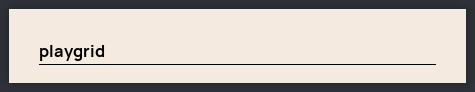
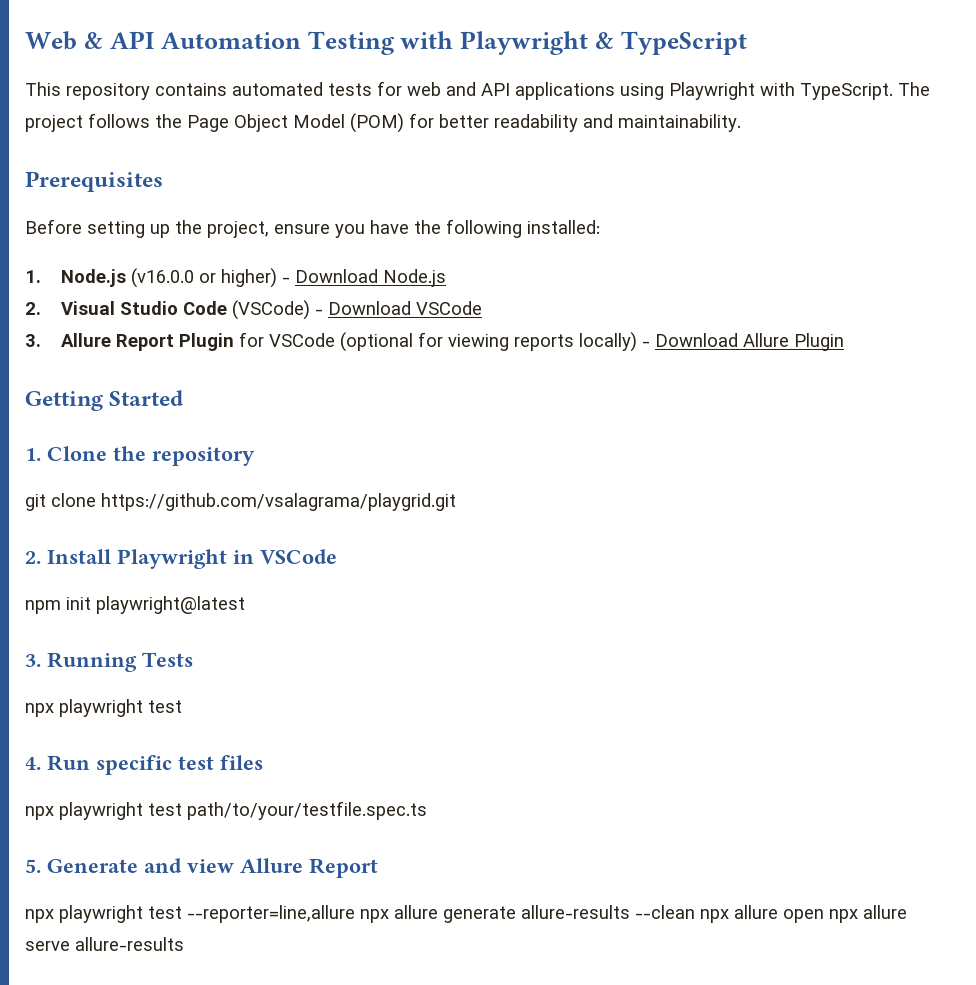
- playgrid
+ Web & API Automation Testing with Playwright & TypeScript
+ This repository contains automated tests for web and API applications using Playwright with TypeScript. The project follows the Page Object Model (POM) for better readability and maintainability.
+ Prerequisites
+ Before setting up the project, ensure you have the following installed:
+ 1. Node.js (v16.0.0 or higher) - Download Node.js
+ 2. Visual Studio Code (VSCode) - Download VSCode
+ 3. Allure Report Plugin for VSCode (optional for viewing reports locally) - Download Allure Plugin
+ Getting Started
+ 1. Clone the repository
+ git clone https://github.com/vsalagrama/playgrid.git
+ 2. Install Playwright in VSCode
+ npm init playwright@latest
+ 3. Running Tests
+ npx playwright test
+ 4. Run specific test files
+ npx playwright test path/to/your/testfile.spec.ts
+ 5. Generate and view Allure Report
+ npx playwright test --reporter=line,allure npx allure generate allure-results --clean npx allure open npx allure serve allure-results

